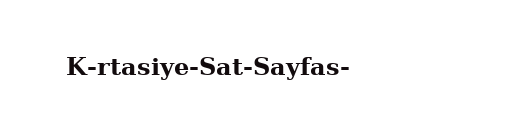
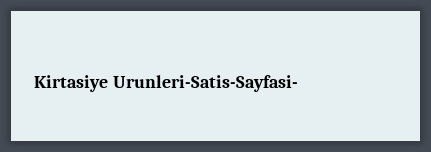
- K-rtasiye-Sat-Sayfas-
+ Kirtasiye Urunleri-Satis-Sayfasi-

